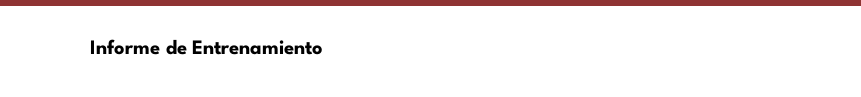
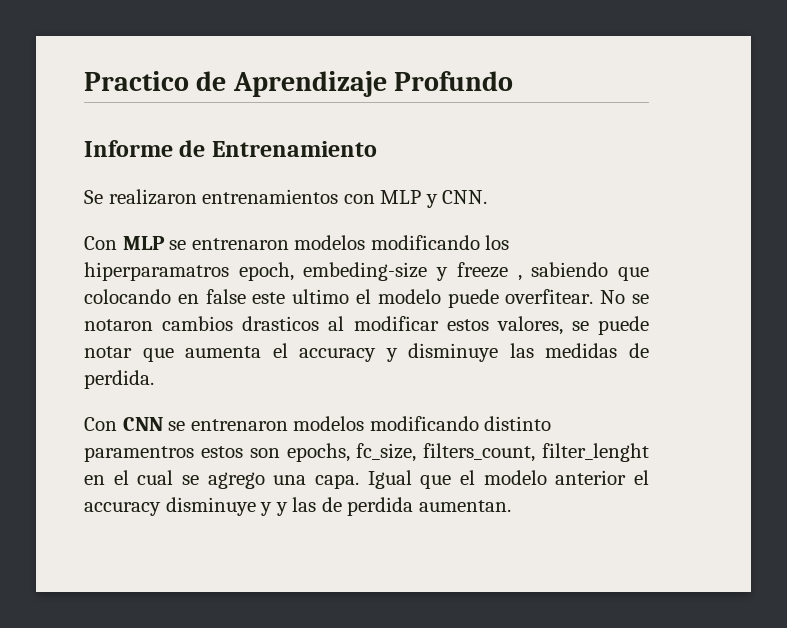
+ Practico de Aprendizaje Profundo
+ Se realizaron entrenamientos con MLP y CNN.
+ Con MLP se entrenaron modelos modificando los hiperparamatros epoch, embeding-size y freeze , sabiendo que colocando en false este ultimo el modelo puede overfitear. No se notaron cambios drasticos al modificar estos valores, se puede notar que aumenta el accuracy y disminuye las medidas de perdida.
+ Con CNN se entrenaron modelos modificando distinto paramentros estos son epochs, fc_size, filters_count, filter_lenght en el cual se agrego una capa. Igual que el modelo anterior el accuracy disminuye y y las de perdida aumentan.

